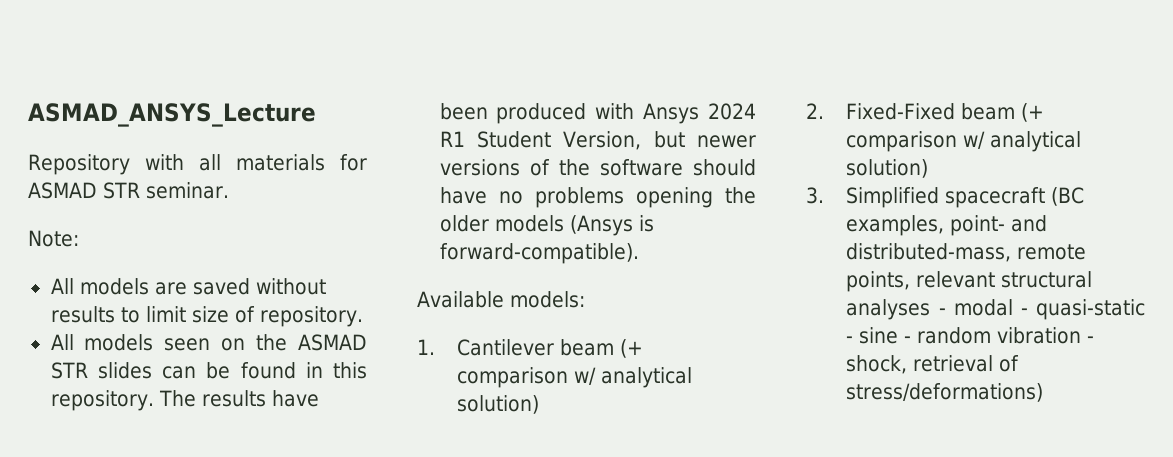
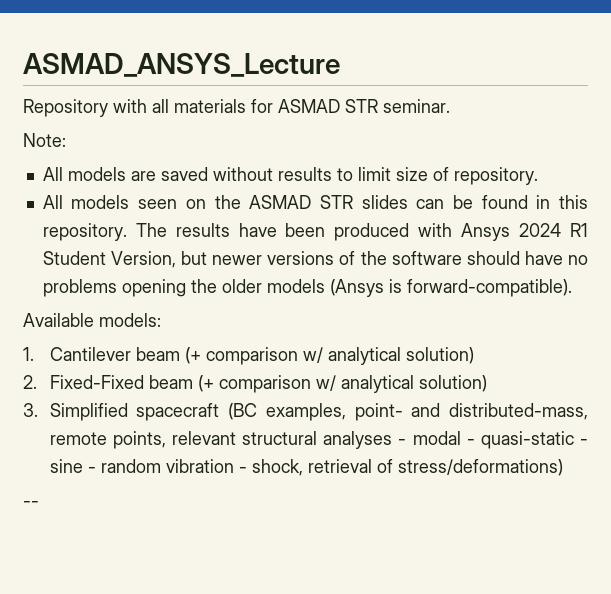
+ --

